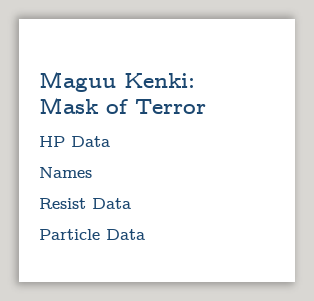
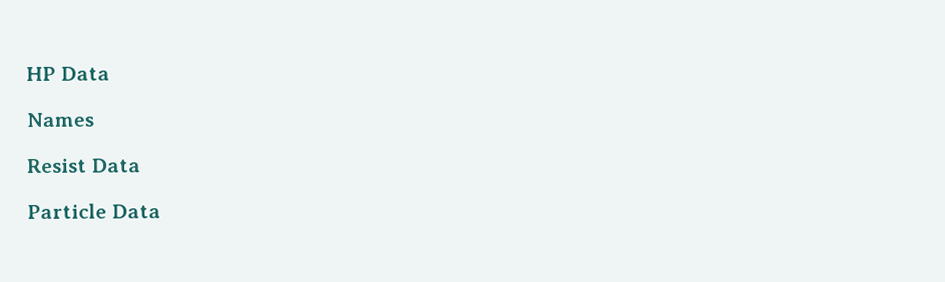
- Maguu Kenki: Mask of Terror

